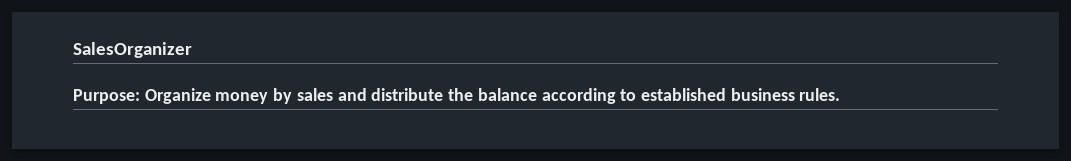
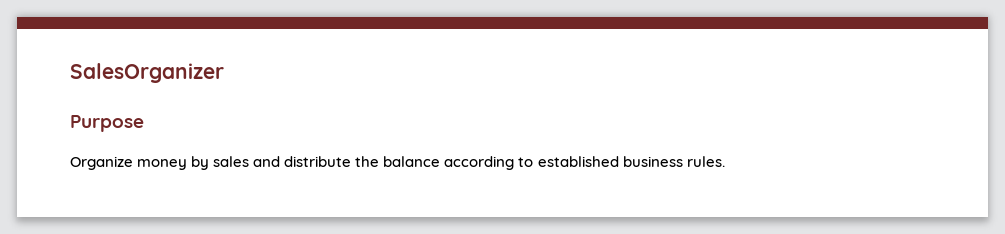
- Purpose: Organize money by sales and distribute the balance according to established business rules.
+ Purpose
+ Organize money by sales and distribute the balance according to established business rules.

